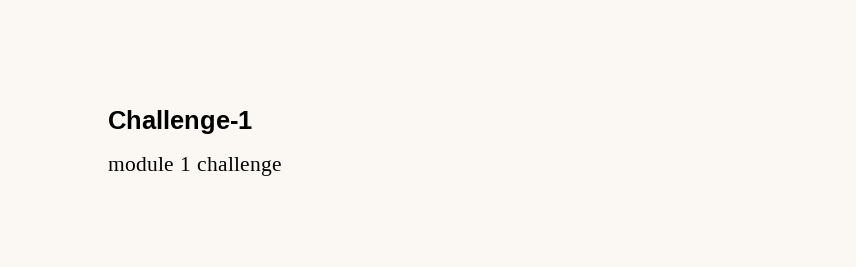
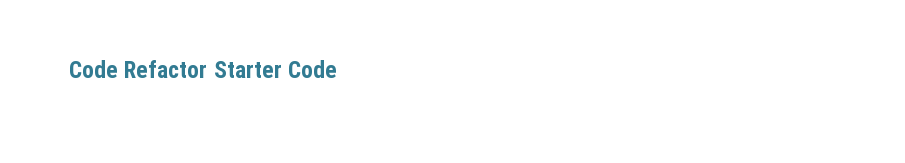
- Challenge-1
- module 1 challenge
+ Code Refactor Starter Code

